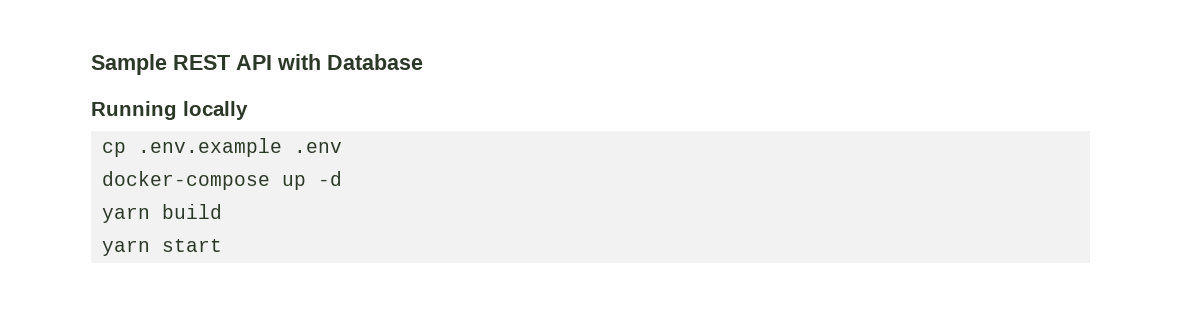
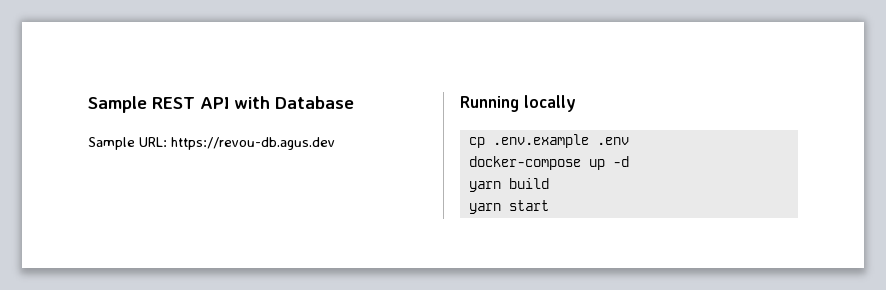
+ Sample URL: https://revou-db.agus.dev

